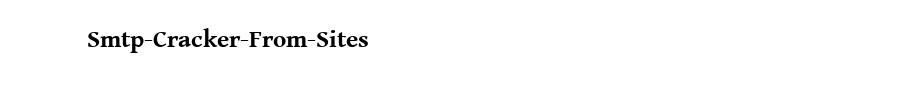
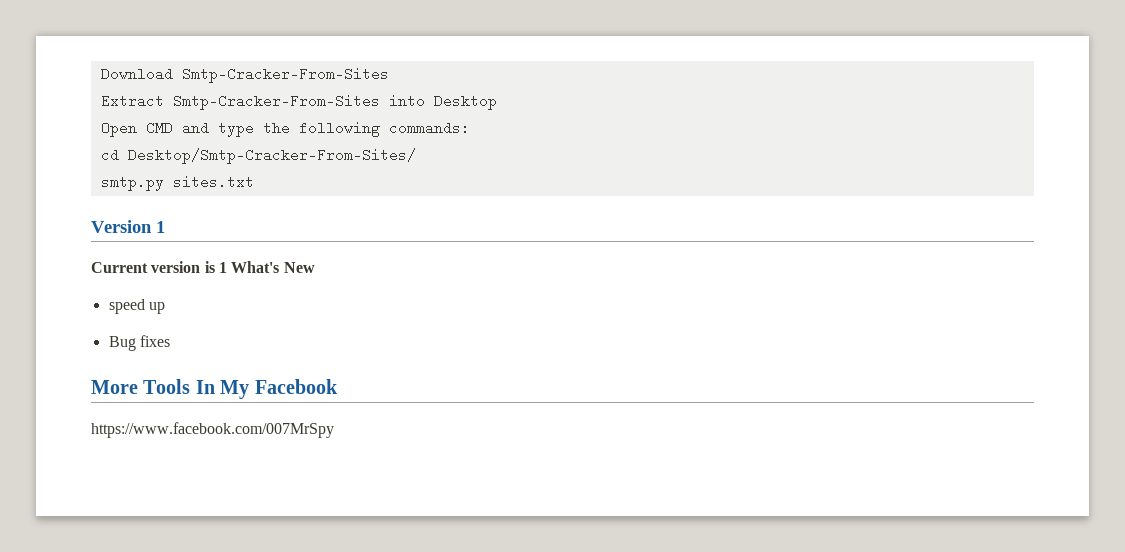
- Smtp-Cracker-From-Sites
+ Download Smtp-Cracker-From-Sites
+ Extract Smtp-Cracker-From-Sites into Desktop
+ Open CMD and type the following commands:
+ cd Desktop/Smtp-Cracker-From-Sites/
+ smtp.py sites.txt
+ Version 1
+ Current version is 1 What's New
+ speed up
+ Bug fixes
+ More Tools In My Facebook
+ https://www.facebook.com/007MrSpy

